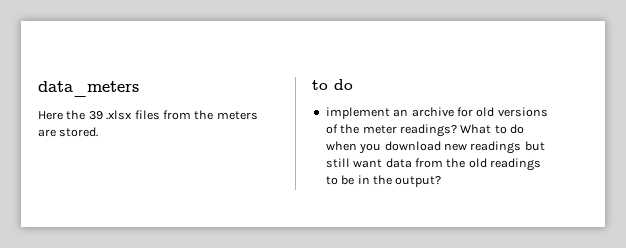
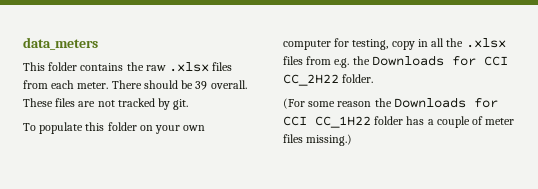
- Here the 39 .xlsx files from the meters are stored.
- to do
- implement an archive for old versions of the meter readings? What to do when you download new readings but still want data from the old readings to be in the output?
+ This folder contains the raw .xlsx files from each meter. There should be 39 overall. These files are not tracked by git.
+ To populate this folder on your own computer for testing, copy in all the .xlsx files from e.g. the Downloads for CCI CC_2H22 folder.
+ (For some reason the Downloads for CCI CC_1H22 folder has a couple of meter files missing.)

